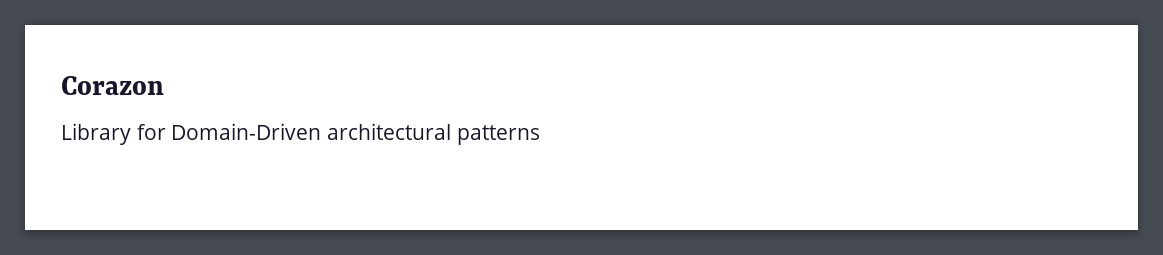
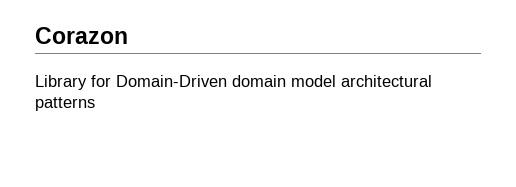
- Library for Domain-Driven architectural patterns
+ Library for Domain-Driven domain model architectural patterns

